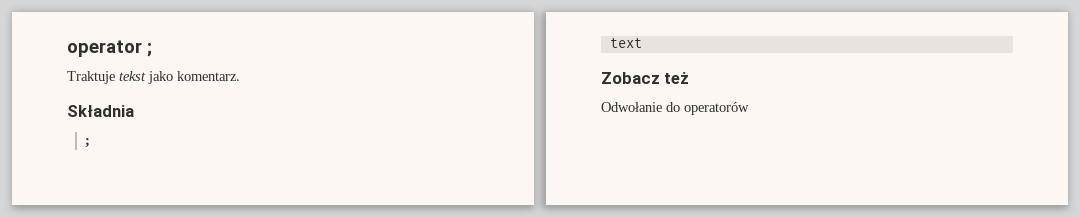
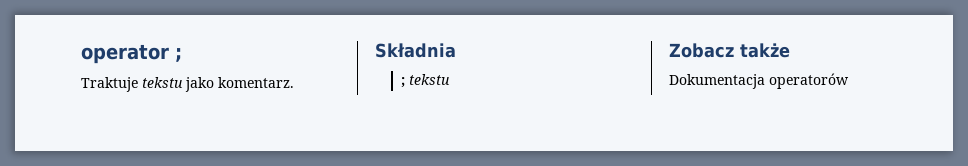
- Traktuje tekst jako komentarz.
+ Traktuje tekstu jako komentarz.
  Składnia
- ;
- text
+ ; tekstu
- Zobacz też
- Odwołanie do operatorów
+ Zobacz także
+ Dokumentacja operatorów

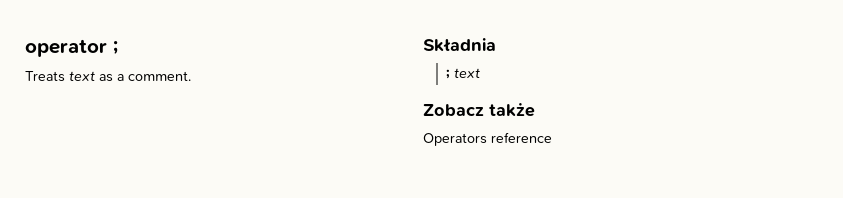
- Traktuje tekstu jako komentarz.
+ Treats text as a comment.
- ; tekstu
+ ; text
- Dokumentacja operatorów
+ Operators reference

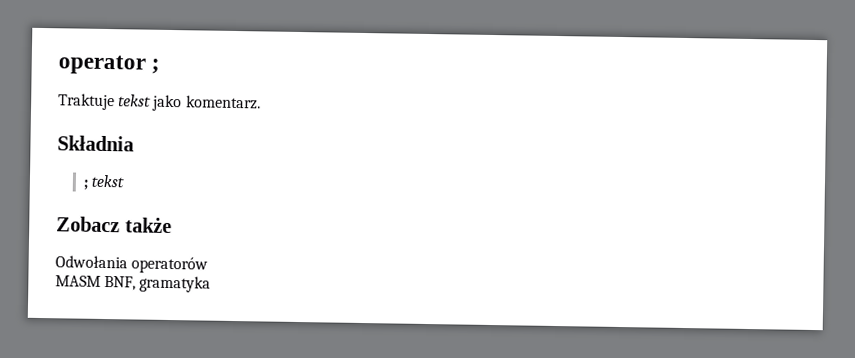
- Treats text as a comment.
+ Traktuje tekst jako komentarz.
- ; text
+ ; tekst
- Operators reference
+ Odwołania operatorów
+ MASM BNF, gramatyka

